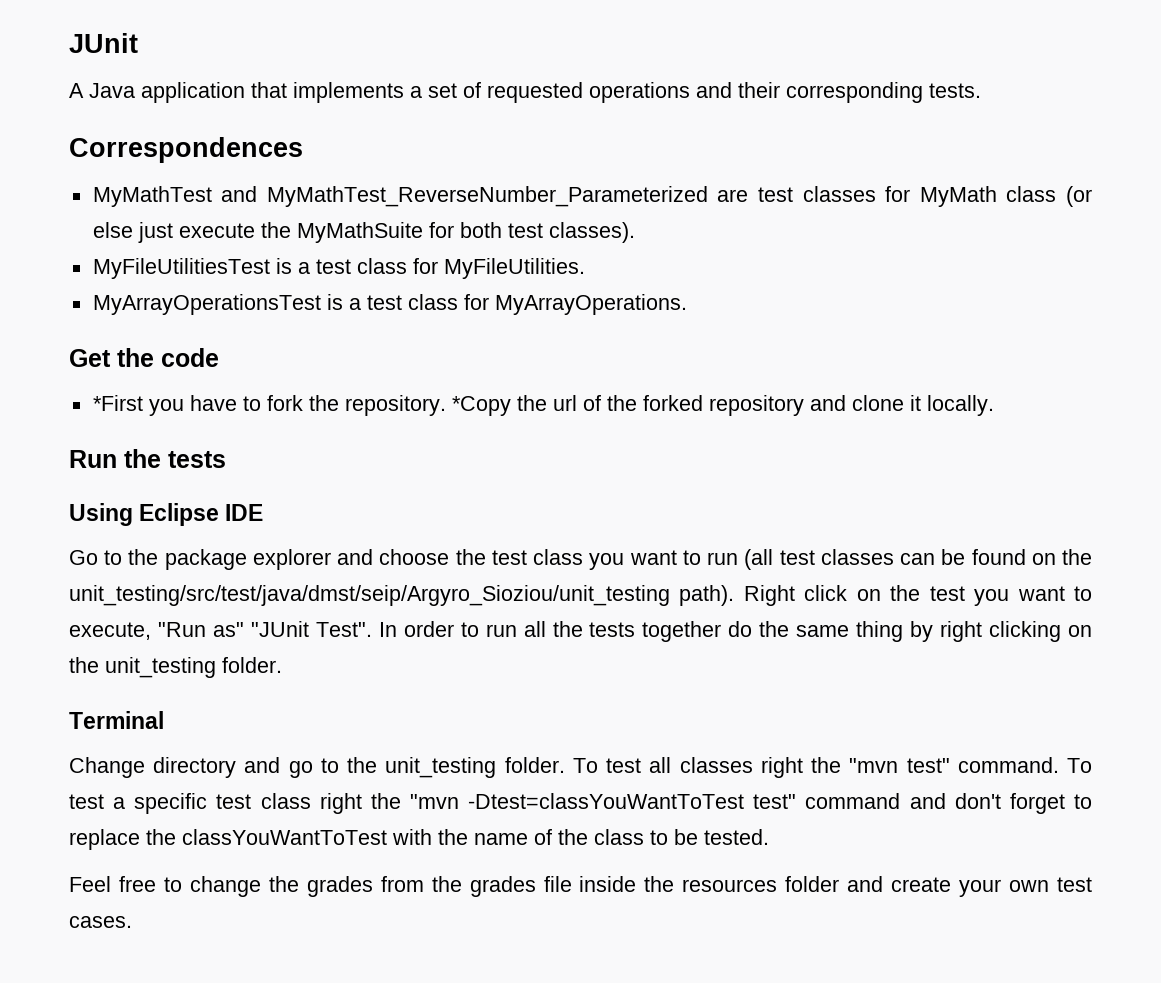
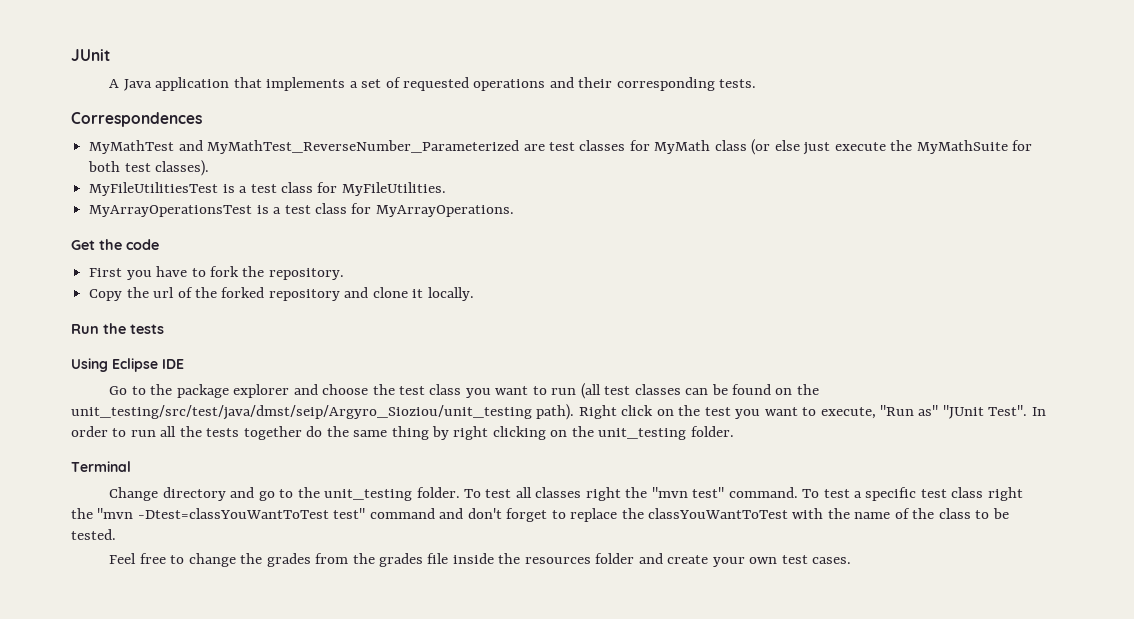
- *First you have to fork the repository. *Copy the url of the forked repository and clone it locally.
+ First you have to fork the repository.
+ Copy the url of the forked repository and clone it locally.

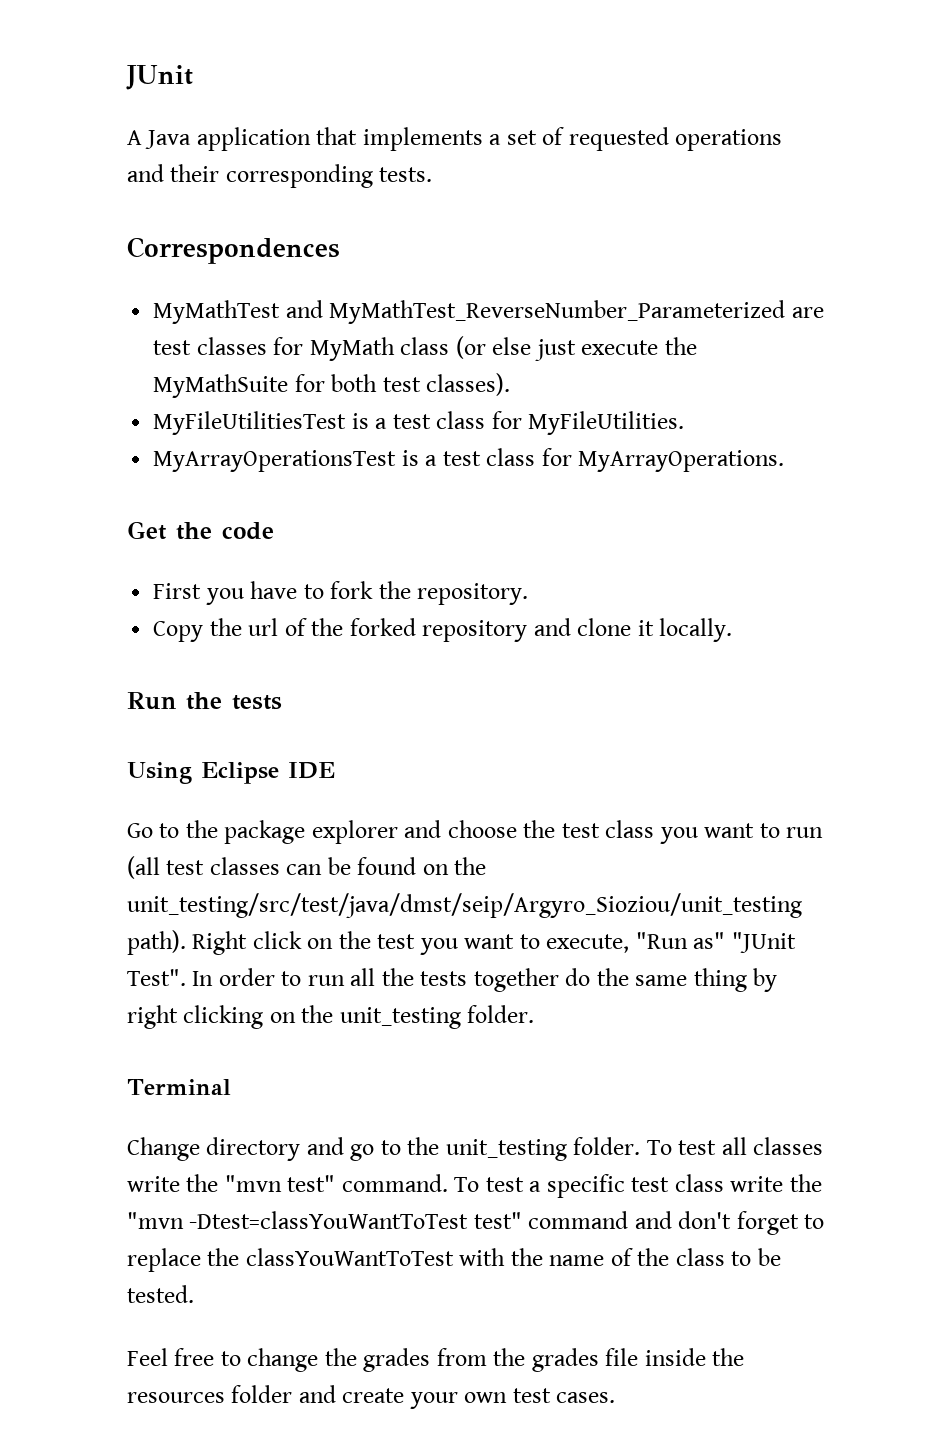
- To test all classes right the "mvn test" command.
+ To test all classes write the "mvn test" command.
- To test a specific test class right the "mvn -Dtest=classYouWantToTest test" command and don't forget to replace the classYouWantToTest with the name of the class to be tested.
+ To test a specific test class write the "mvn -Dtest=classYouWantToTest test" command and don't forget to replace the classYouWantToTest with the name of the class to be tested.

